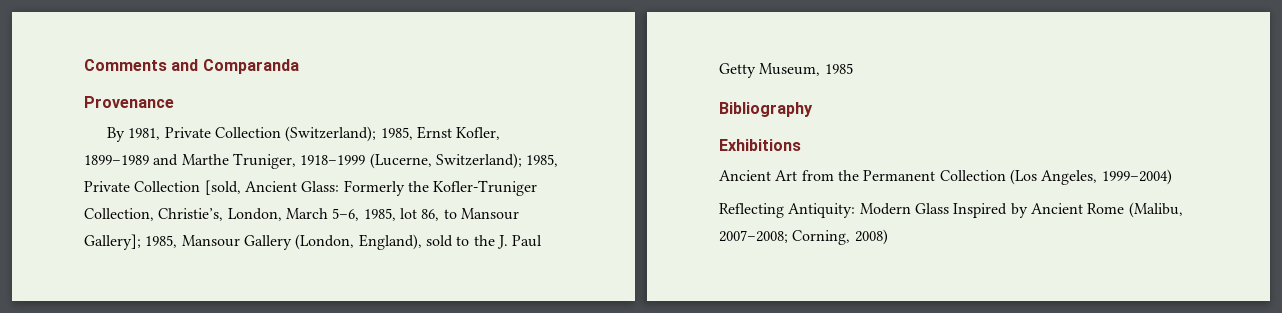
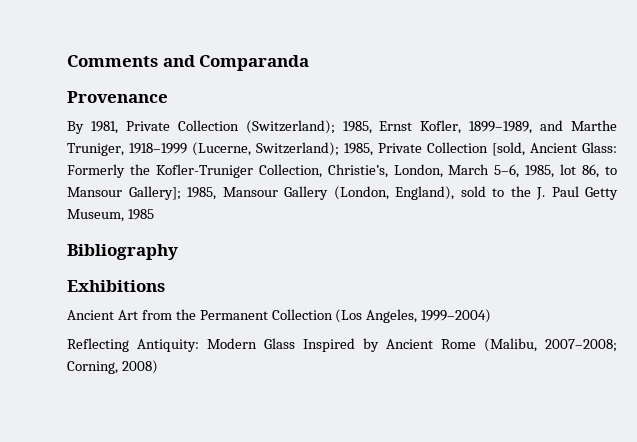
- By 1981, Private Collection (Switzerland); 1985, Ernst Kofler, 1899–1989 and Marthe Truniger, 1918–1999 (Lucerne, Switzerland); 1985, Private Collection [sold, Ancient Glass: Formerly the Kofler-Truniger Collection, Christie’s, London, March 5–6, 1985, lot 86, to Mansour Gallery]; 1985, Mansour Gallery (London, England), sold to the J. Paul Getty Museum, 1985
+ By 1981, Private Collection (Switzerland); 1985, Ernst Kofler, 1899–1989, and Marthe Truniger, 1918–1999 (Lucerne, Switzerland); 1985, Private Collection [sold, Ancient Glass: Formerly the Kofler-Truniger Collection, Christie’s, London, March 5–6, 1985, lot 86, to Mansour Gallery]; 1985, Mansour Gallery (London, England), sold to the J. Paul Getty Museum, 1985

